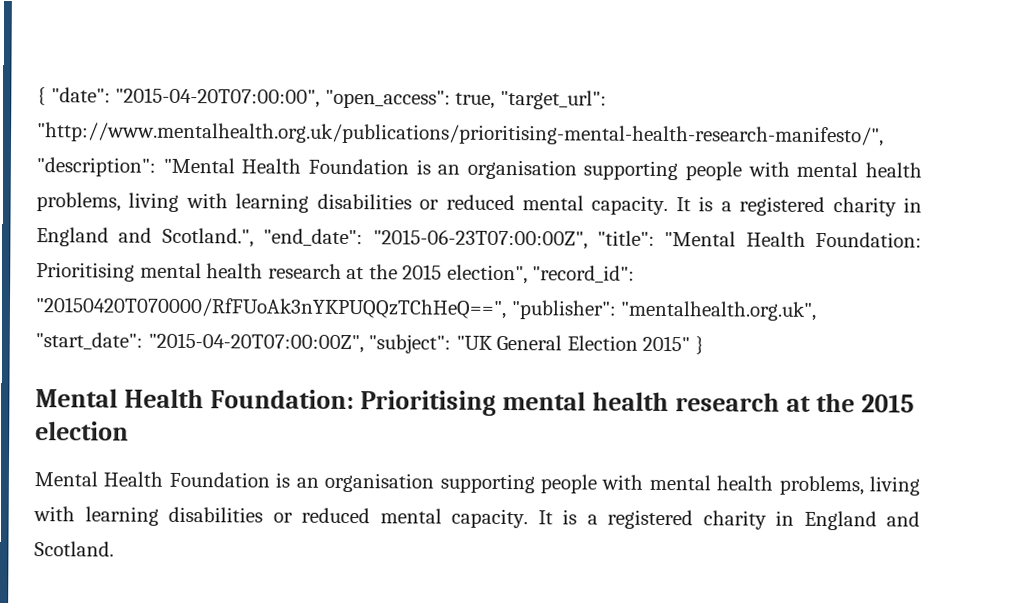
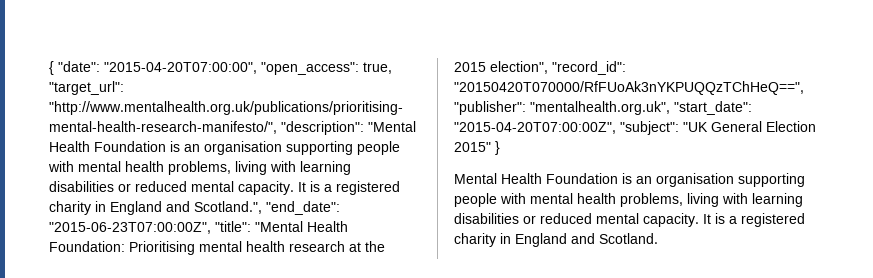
- Mental Health Foundation: Prioritising mental health research at the 2015 election

